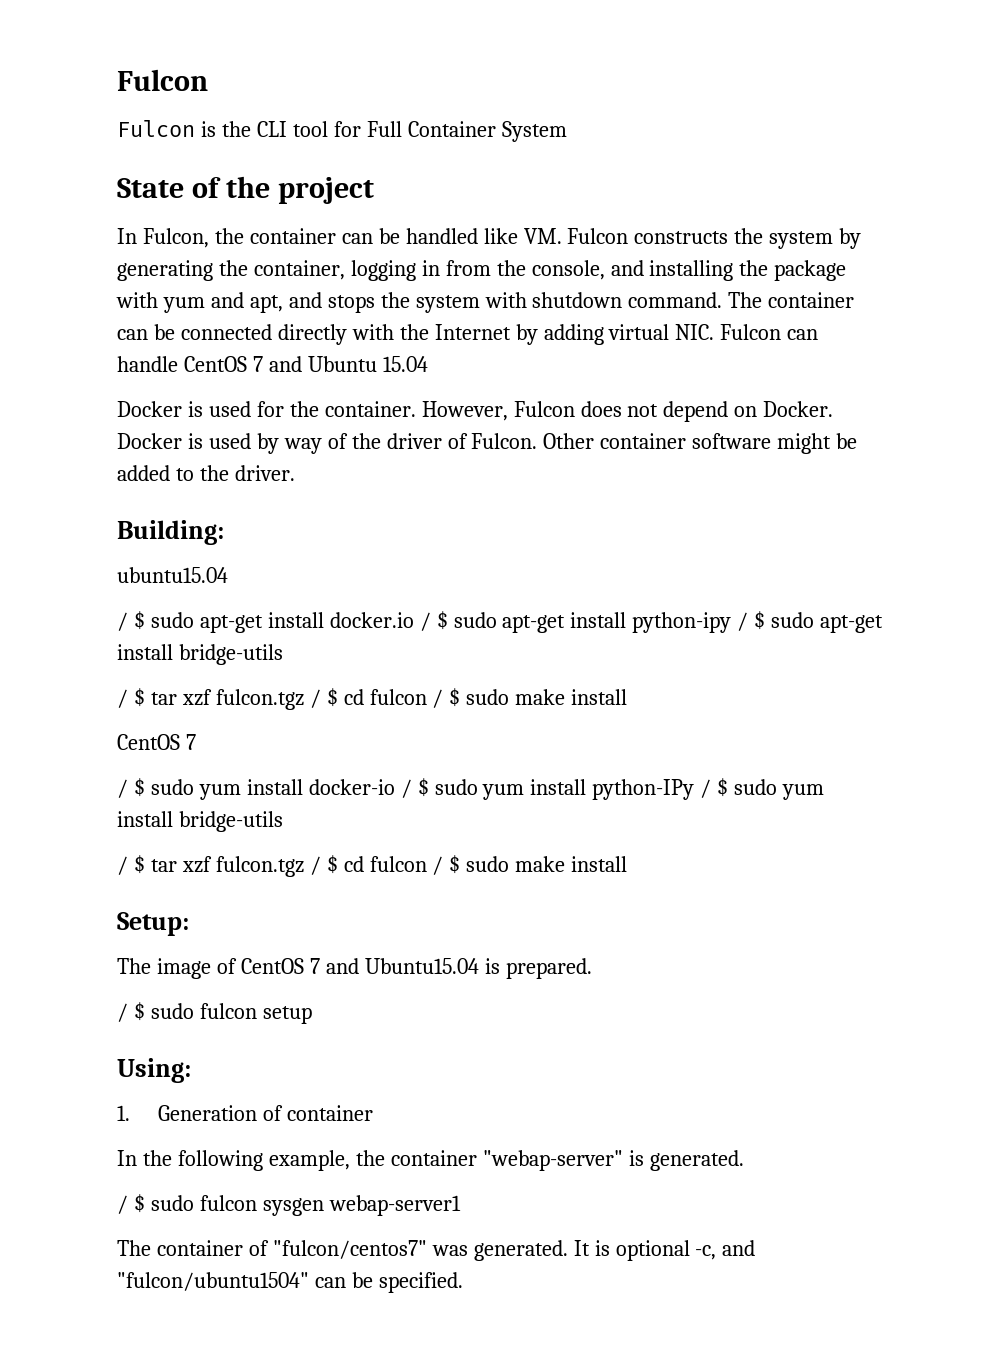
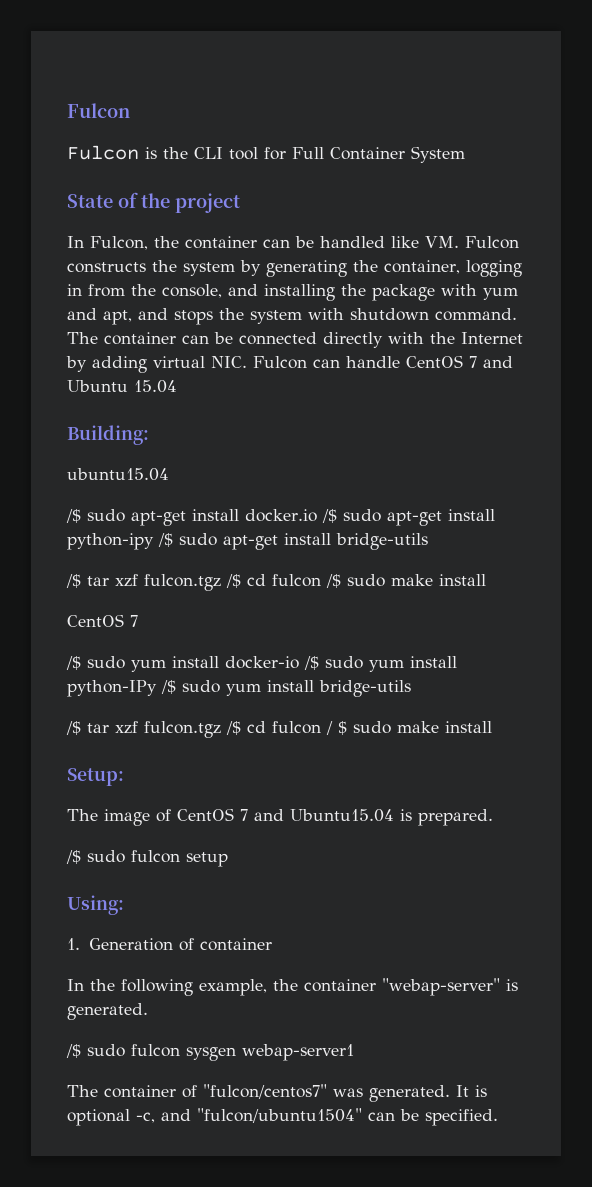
- Docker is used for the container. However, Fulcon does not depend on Docker. Docker is used by way of the driver of Fulcon. Other container software might be added to the driver.
- / $ sudo apt-get install docker.io / $ sudo apt-get install python-ipy / $ sudo apt-get install bridge-utils
- / $ tar xzf fulcon.tgz / $ cd fulcon / $ sudo make install
+ /$ sudo apt-get install docker.io /$ sudo apt-get install python-ipy /$ sudo apt-get install bridge-utils
+ /$ tar xzf fulcon.tgz /$ cd fulcon /$ sudo make install
- / $ sudo yum install docker-io / $ sudo yum install python-IPy / $ sudo yum install bridge-utils
- / $ tar xzf fulcon.tgz / $ cd fulcon / $ sudo make install
+ /$ sudo yum install docker-io /$ sudo yum install python-IPy /$ sudo yum install bridge-utils
+ /$ tar xzf fulcon.tgz /$ cd fulcon / $ sudo make install
- / $ sudo fulcon setup
+ /$ sudo fulcon setup
- / $ sudo fulcon sysgen webap-server1
+ /$ sudo fulcon sysgen webap-server1

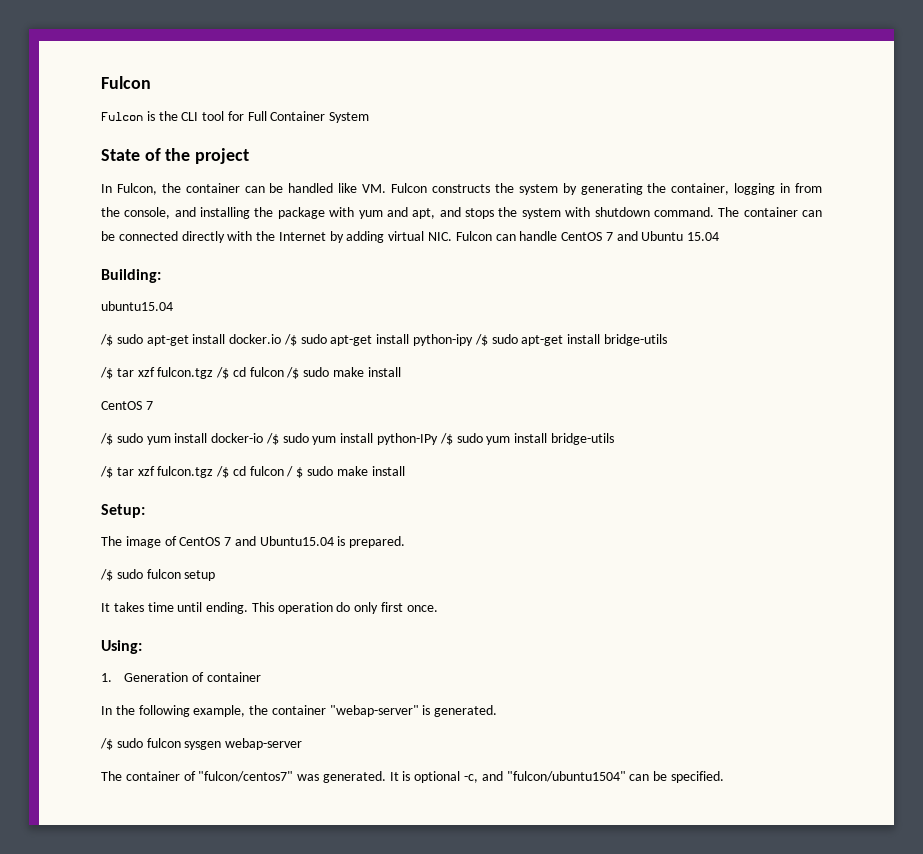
+ It takes time until ending. This operation do only first once.
- /$ sudo fulcon sysgen webap-server1
+ /$ sudo fulcon sysgen webap-server

